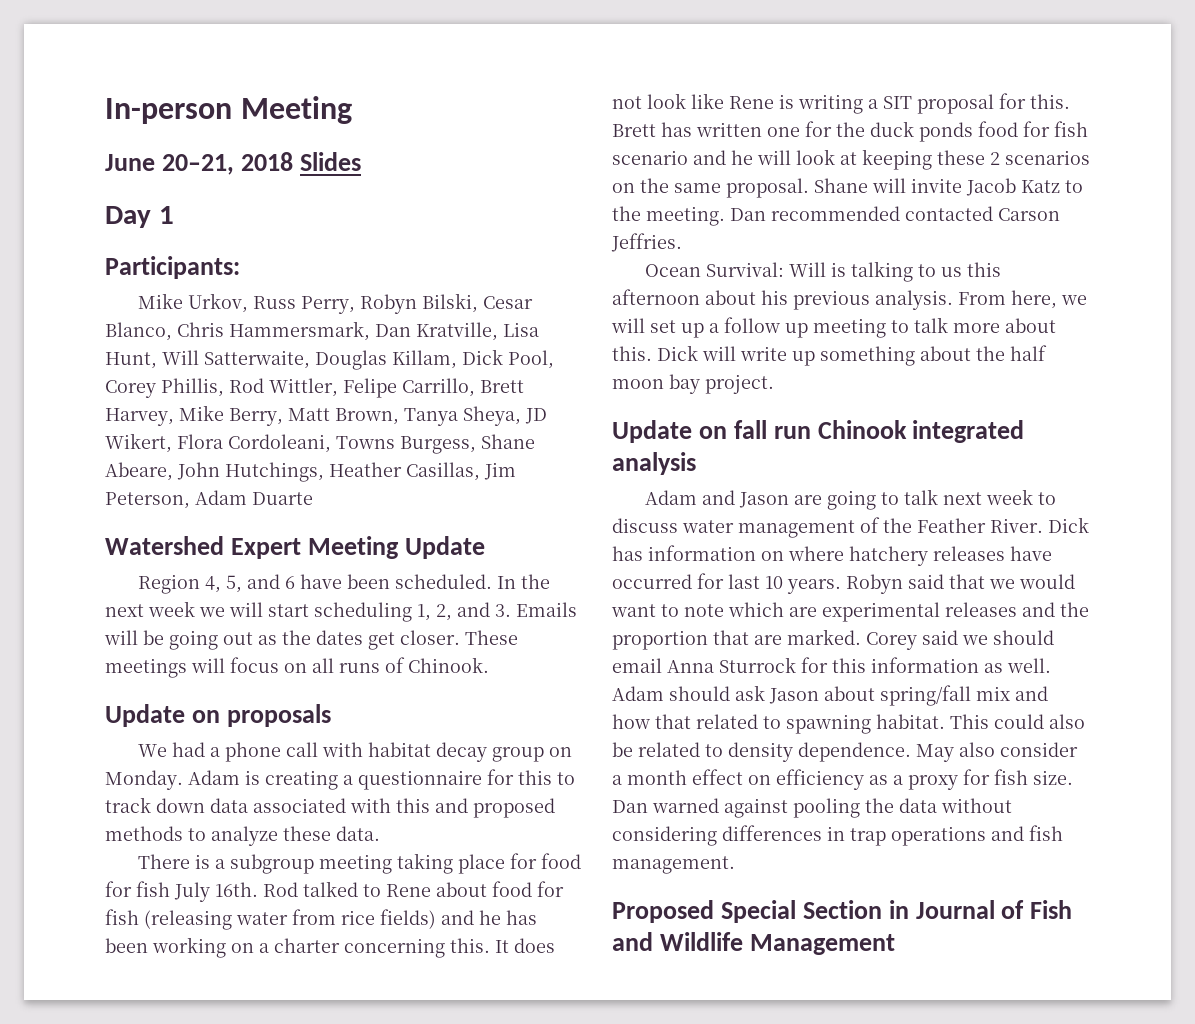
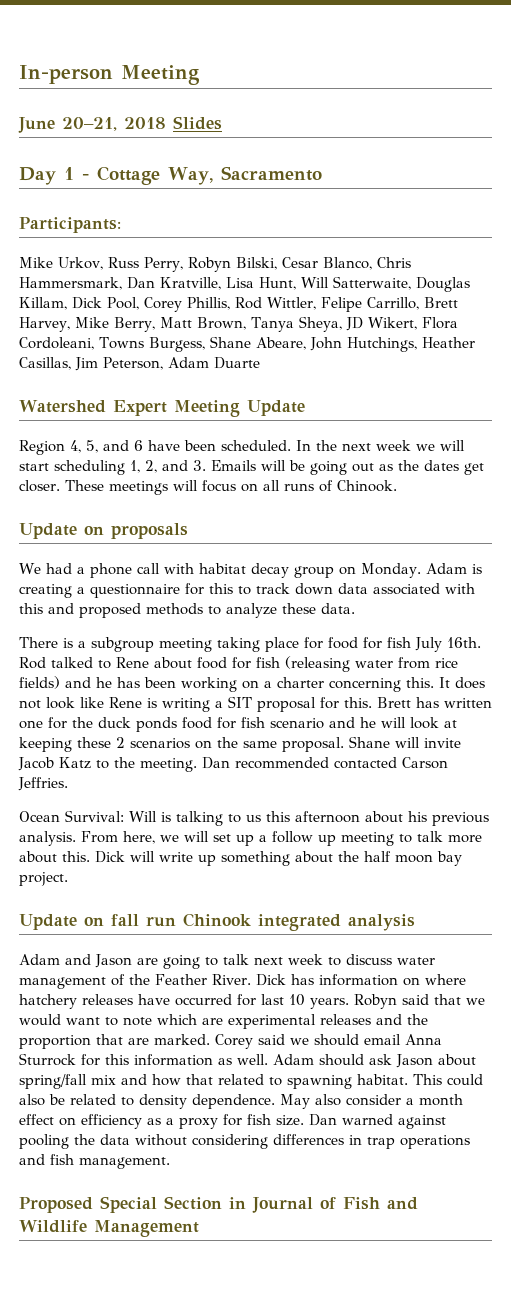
- Day 1
+ Day 1 - Cottage Way, Sacramento

